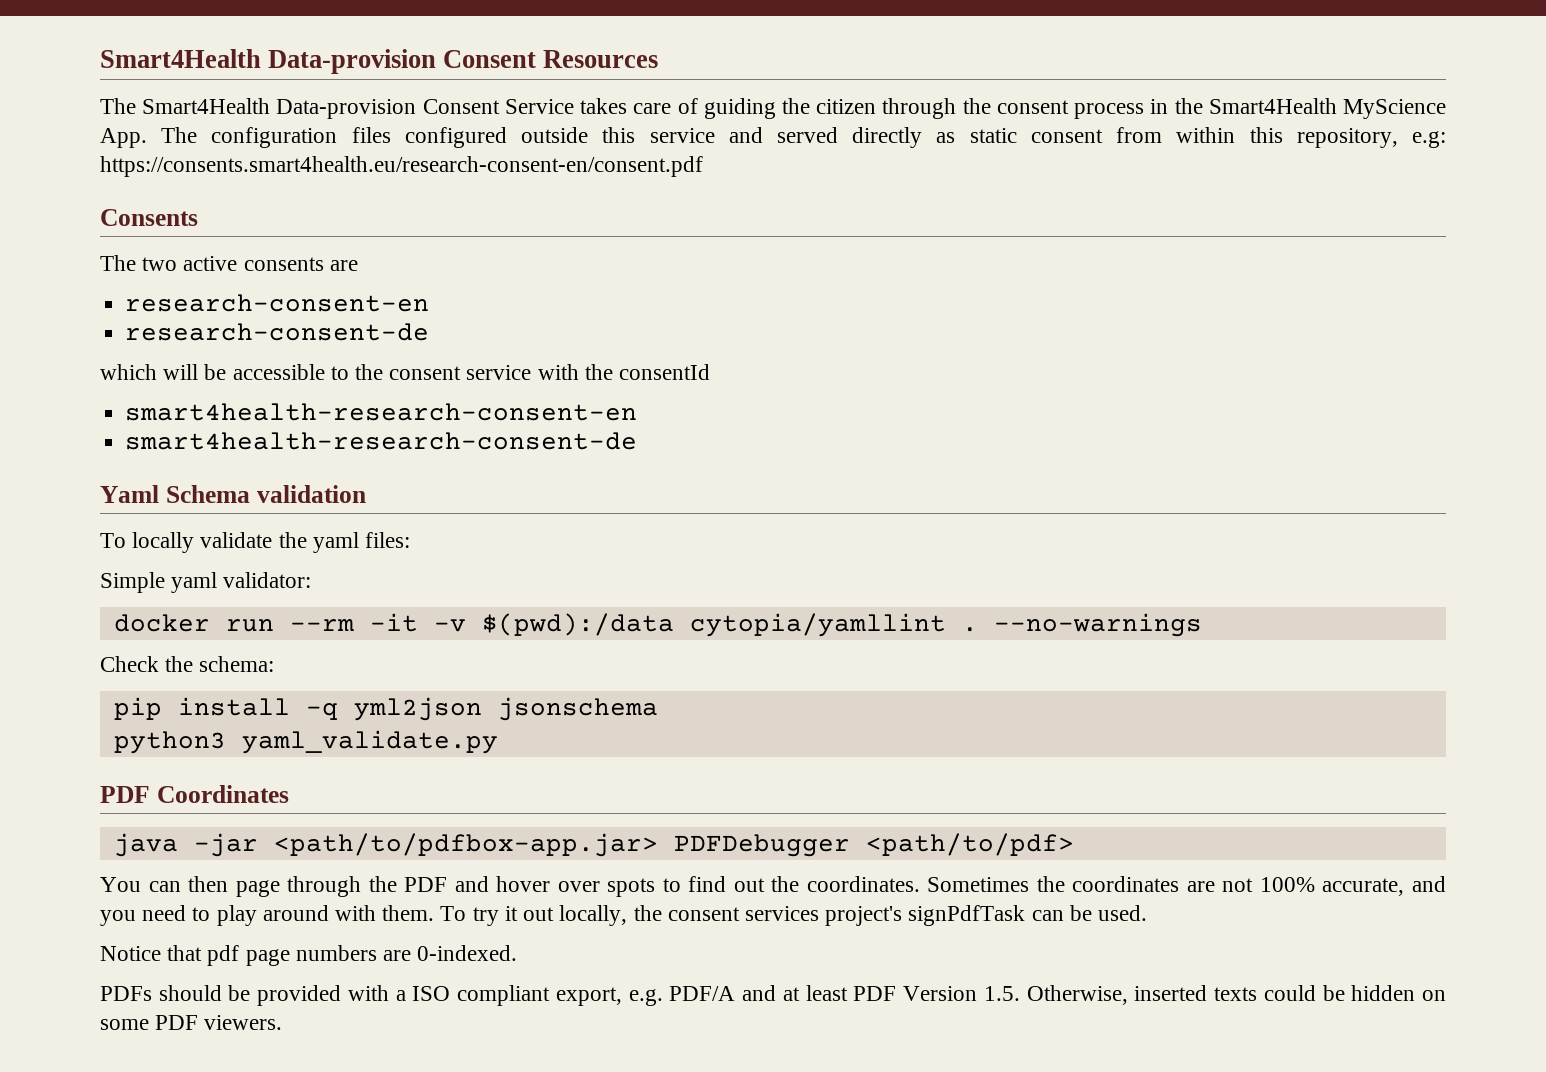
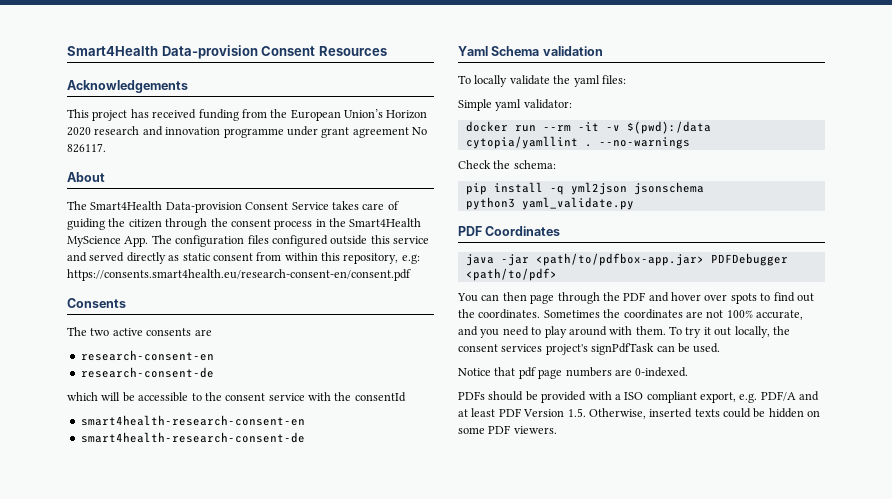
+ Acknowledgements
+ This project has received funding from the European Union’s Horizon 2020 research and innovation programme under grant agreement No 826117.
+ About

